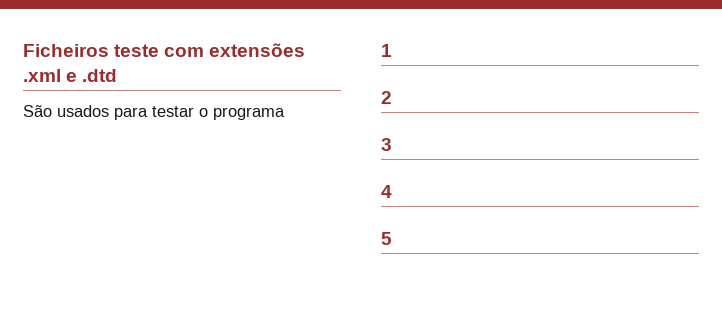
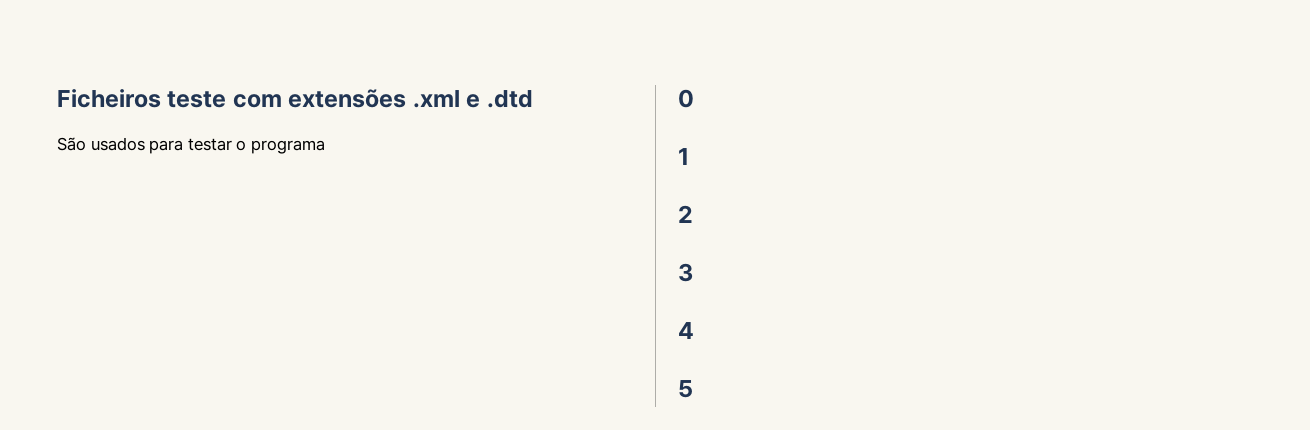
+ 0

